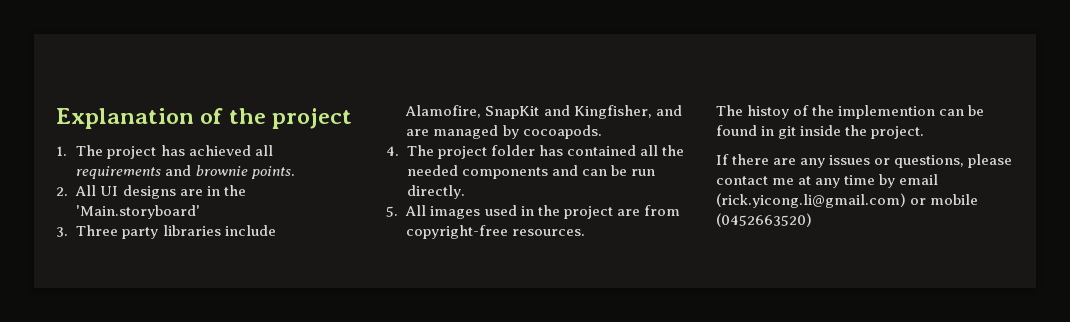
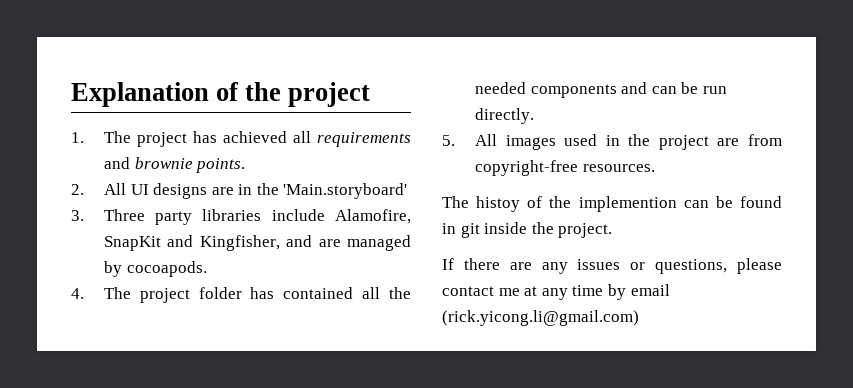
- If there are any issues or questions, please contact me at any time by email (rick.yicong.li@gmail.com) or mobile (0452663520)
+ If there are any issues or questions, please contact me at any time by email (rick.yicong.li@gmail.com)

